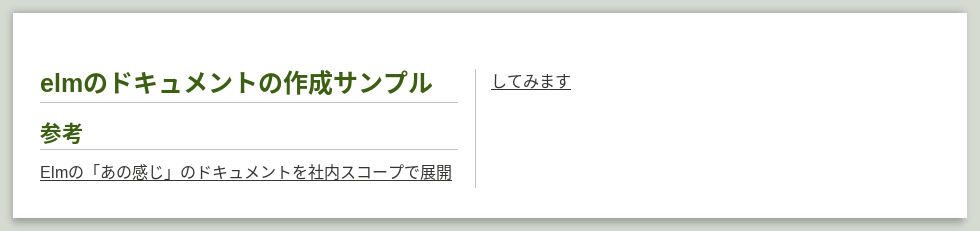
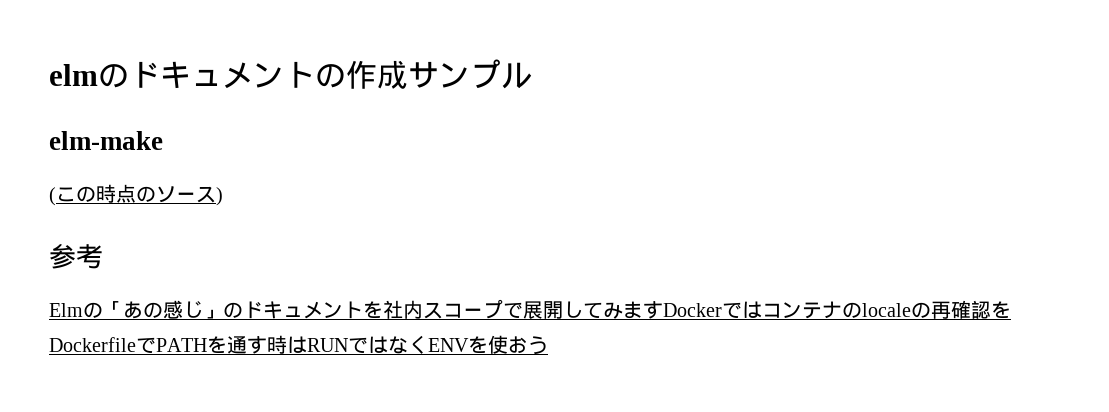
+ elm-make
+ (この時点のソース)
- Elmの「あの感じ」のドキュメントを社内スコープで展開してみます
+ Elmの「あの感じ」のドキュメントを社内スコープで展開してみますDockerではコンテナのlocaleの再確認をDockerfileでPATHを通す時はRUNではなくENVを使おう

